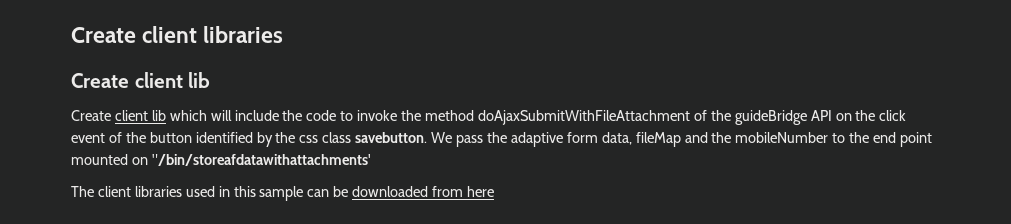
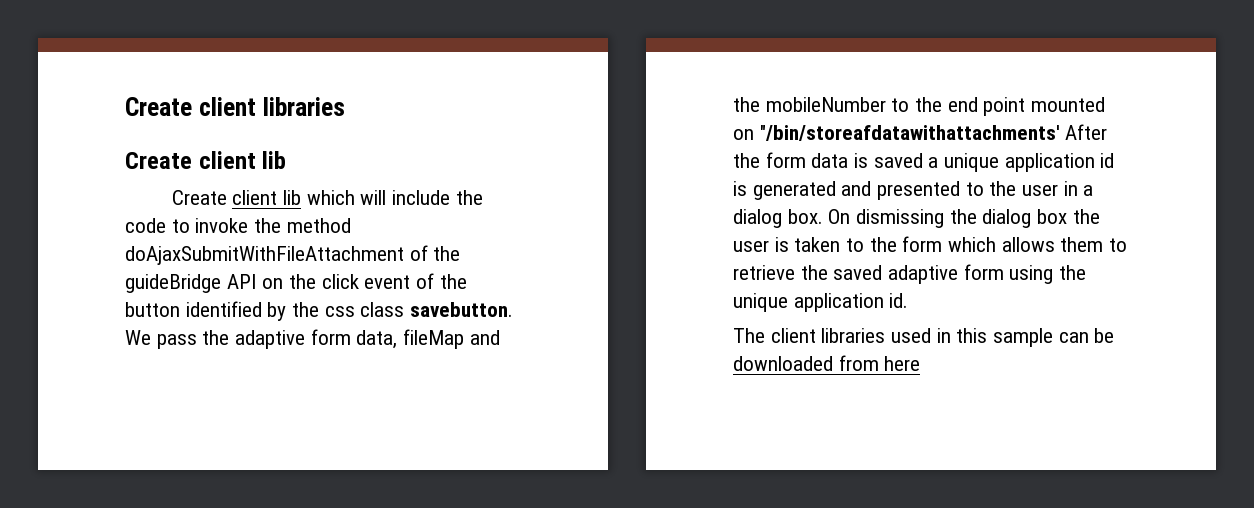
- We pass the adaptive form data, fileMap and the mobileNumber to the end point mounted on "/bin/storeafdatawithattachments'
+ We pass the adaptive form data, fileMap and the mobileNumber to the end point mounted on "/bin/storeafdatawithattachments' After the form data is saved a unique application id is generated and presented to the user in a dialog box. On dismissing the dialog box the user is taken to the form which allows them to retrieve the saved adaptive form using the unique application id.

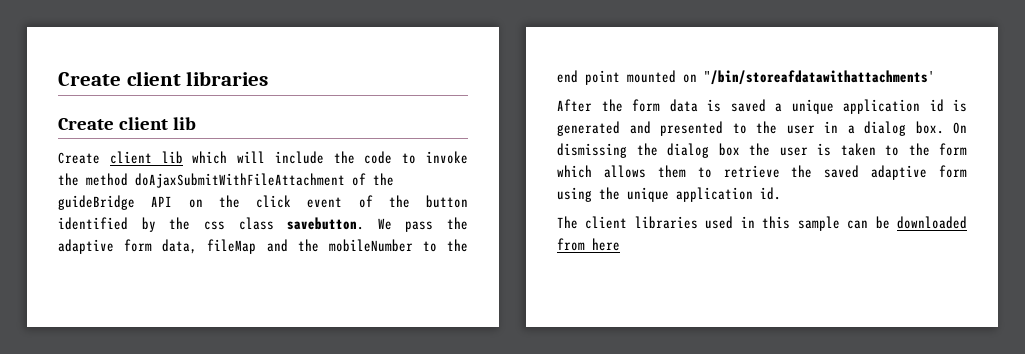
- We pass the adaptive form data, fileMap and the mobileNumber to the end point mounted on "/bin/storeafdatawithattachments' After the form data is saved a unique application id is generated and presented to the user in a dialog box.
+ We pass the adaptive form data, fileMap and the mobileNumber to the end point mounted on "/bin/storeafdatawithattachments'
+ After the form data is saved a unique application id is generated and presented to the user in a dialog box.

